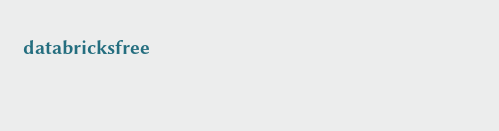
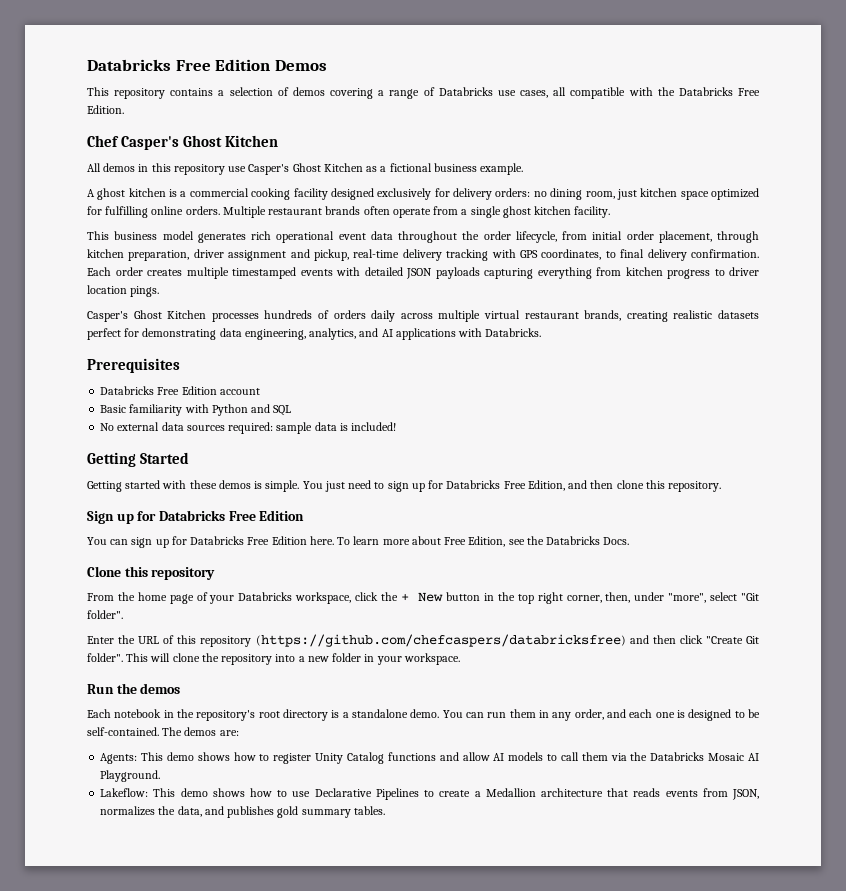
- databricksfree
+ Databricks Free Edition Demos
+ This repository contains a selection of demos covering a range of Databricks use cases, all compatible with the Databricks Free Edition.
+ Chef Casper's Ghost Kitchen
+ All demos in this repository use Casper's Ghost Kitchen as a fictional business example.
+ A ghost kitchen is a commercial cooking facility designed exclusively for delivery orders: no dining room, just kitchen space optimized for fulfilling online orders. Multiple restaurant brands often operate from a single ghost kitchen facility.
+ This business model generates rich operational event data throughout the order lifecycle, from initial order placement, through kitchen preparation, driver assignment and pickup, real-time delivery tracking with GPS coordinates, to final delivery confirmation. Each order creates multiple timestamped events with detailed JSON payloads capturing everything from kitchen progress to driver location pings.
+ Casper's Ghost Kitchen processes hundreds of orders daily across multiple virtual restaurant brands, creating realistic datasets perfect for demonstrating data engineering, analytics, and AI applications with Databricks.
+ Prerequisites
+ Databricks Free Edition account
+ Basic familiarity with Python and SQL
+ No external data sources required: sample data is included!
+ Getting Started
+ Getting started with these demos is simple. You just need to sign up for Databricks Free Edition, and then clone this repository.
+ Sign up for Databricks Free Edition
+ You can sign up for Databricks Free Edition here. To learn more about Free Edition, see the Databricks Docs.
+ Clone this repository
+ From the home page of your Databricks workspace, click the + New button in the top right corner, then, under "more", select "Git folder".
+ Enter the URL of this repository (https://github.com/chefcaspers/databricksfree) and then click "Create Git folder". This will clone the repository into a new folder in your workspace.
+ Run the demos
+ Each notebook in the repository's root directory is a standalone demo. You can run them in any order, and each one is designed to be self-contained. The demos are:
+ Agents: This demo shows how to register Unity Catalog functions and allow AI models to call them via the Databricks Mosaic AI Playground.
+ Lakeflow: This demo shows how to use Declarative Pipelines to create a Medallion architecture that reads events from JSON, normalizes the data, and publishes gold summary tables.

